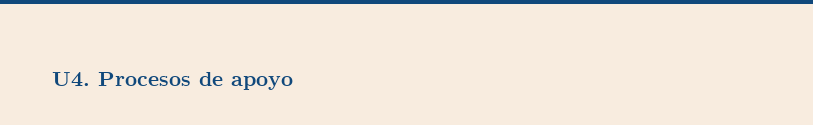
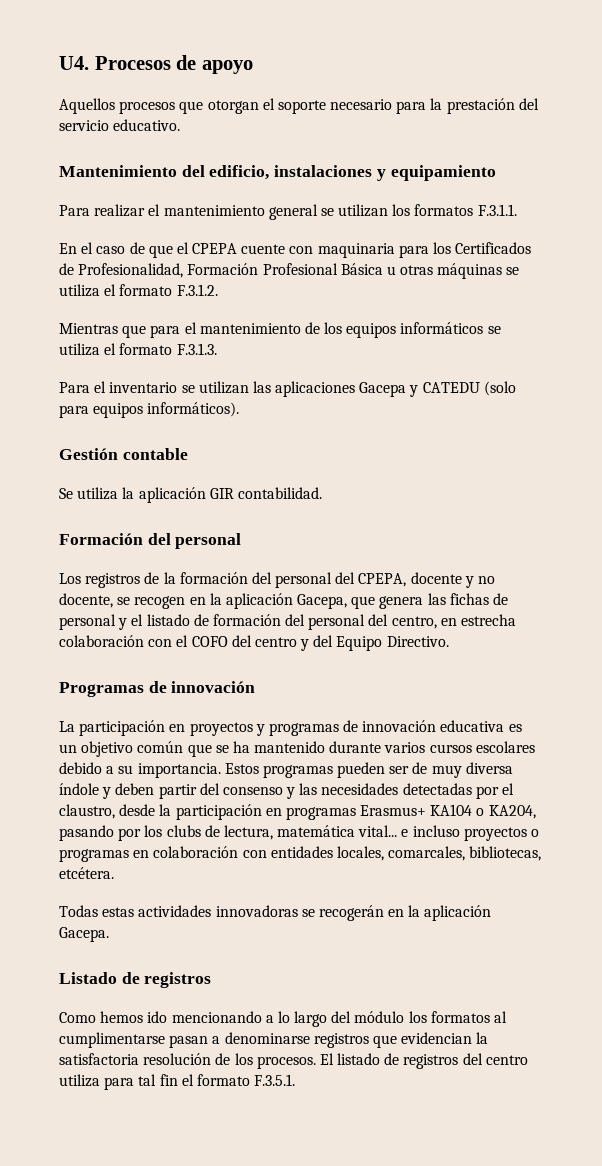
+ Aquellos procesos que otorgan el soporte necesario para la prestación del servicio educativo.
+ Mantenimiento del edificio, instalaciones y equipamiento
+ Para realizar el mantenimiento general se utilizan los formatos F.3.1.1.
+ En el caso de que el CPEPA cuente con maquinaria para los Certificados de Profesionalidad, Formación Profesional Básica u otras máquinas se utiliza el formato F.3.1.2.
+ Mientras que para el mantenimiento de los equipos informáticos se utiliza el formato F.3.1.3.
+ Para el inventario se utilizan las aplicaciones Gacepa y CATEDU (solo para equipos informáticos).
+ Gestión contable
+ Se utiliza la aplicación GIR contabilidad.
+ Formación del personal
+ Los registros de la formación del personal del CPEPA, docente y no docente, se recogen en la aplicación Gacepa, que genera las fichas de personal y el listado de formación del personal del centro, en estrecha colaboración con el COFO del centro y del Equipo Directivo.
+ Programas de innovación
+ La participación en proyectos y programas de innovación educativa es un objetivo común que se ha mantenido durante varios cursos escolares debido a su importancia. Estos programas pueden ser de muy diversa índole y deben partir del consenso y las necesidades detectadas por el claustro, desde la participación en programas Erasmus+ KA104 o KA204, pasando por los clubs de lectura, matemática vital... e incluso proyectos o programas en colaboración con entidades locales, comarcales, bibliotecas, etcétera.
+ Todas estas actividades innovadoras se recogerán en la aplicación Gacepa.
+ Listado de registros
+ Como hemos ido mencionando a lo largo del módulo los formatos al cumplimentarse pasan a denominarse registros que evidencian la satisfactoria resolución de los procesos. El listado de registros del centro utiliza para tal fin el formato F.3.5.1.

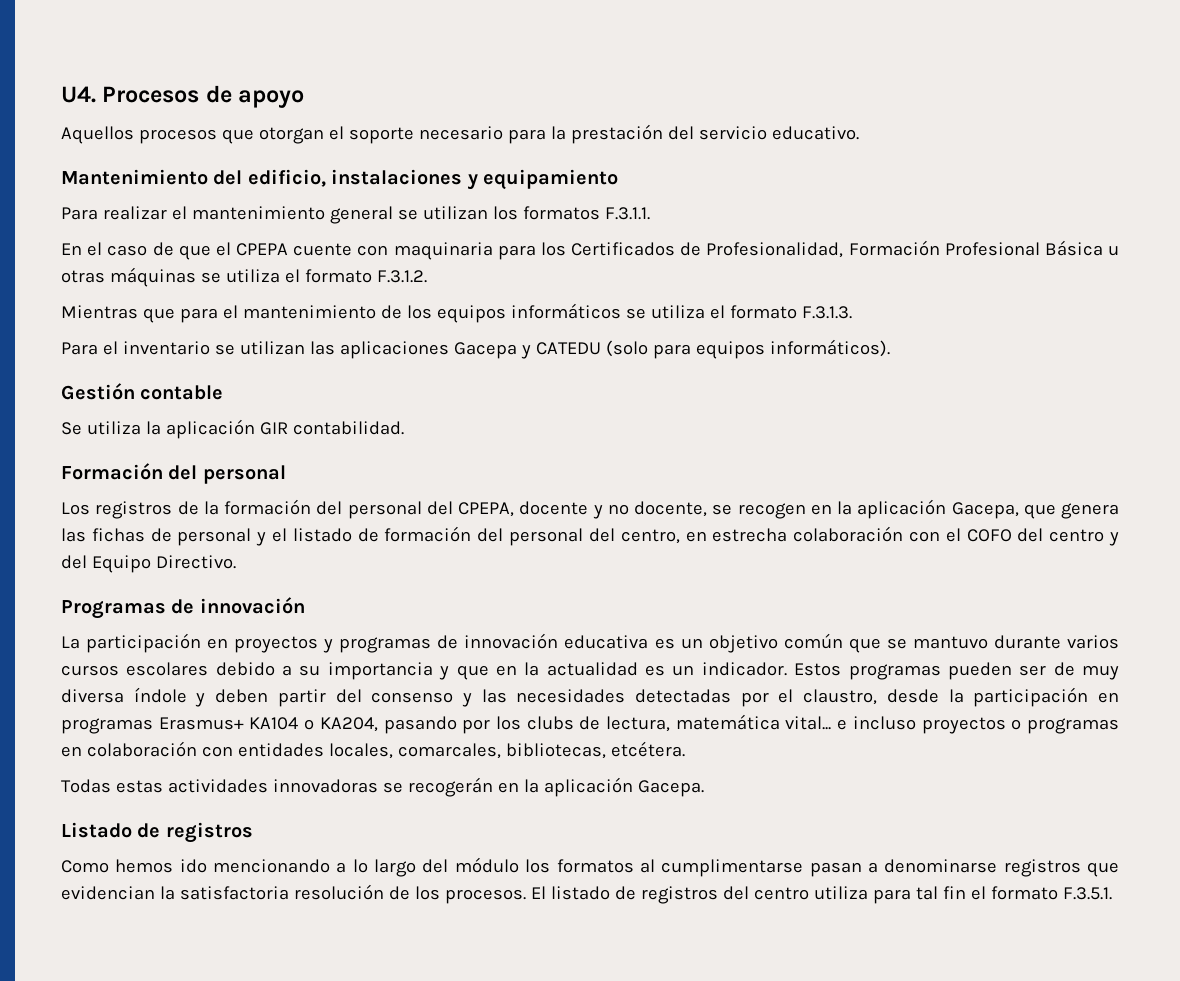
- La participación en proyectos y programas de innovación educativa es un objetivo común que se ha mantenido durante varios cursos escolares debido a su importancia.
+ La participación en proyectos y programas de innovación educativa es un objetivo común que se mantuvo durante varios cursos escolares debido a su importancia y que en la actualidad es un indicador.

